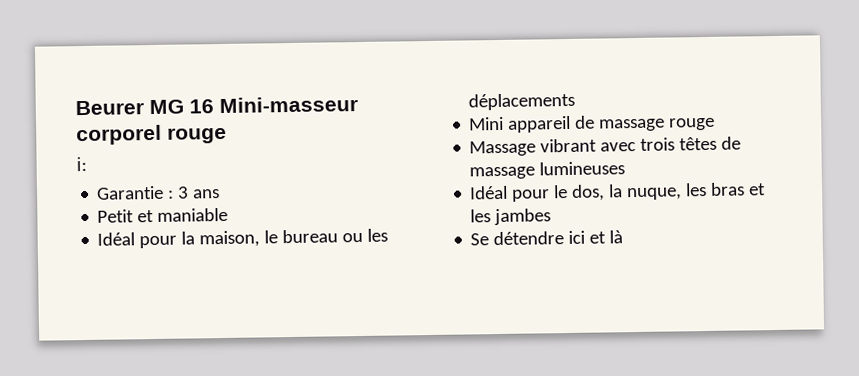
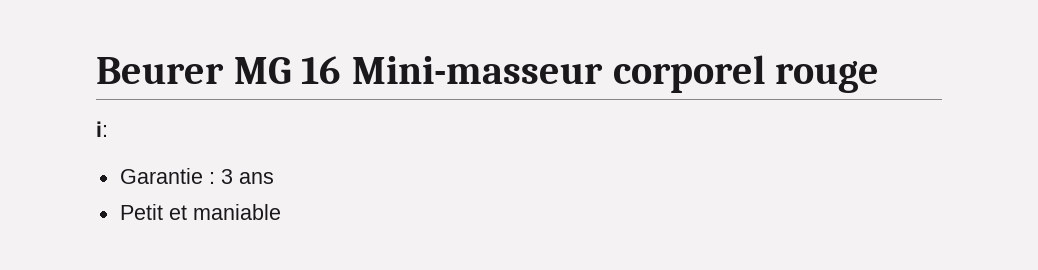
- Idéal pour la maison, le bureau ou les déplacements
- Mini appareil de massage rouge
- Massage vibrant avec trois têtes de massage lumineuses
- Idéal pour le dos, la nuque, les bras et les jambes
- Se détendre ici et là

